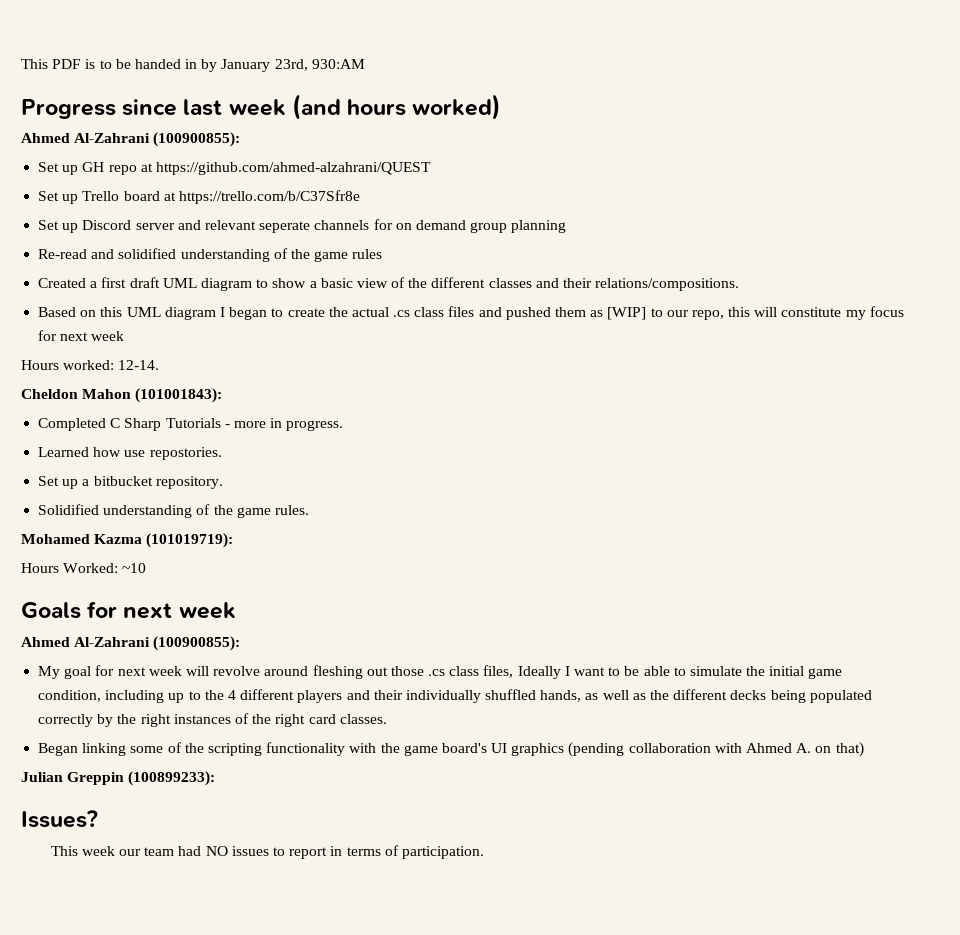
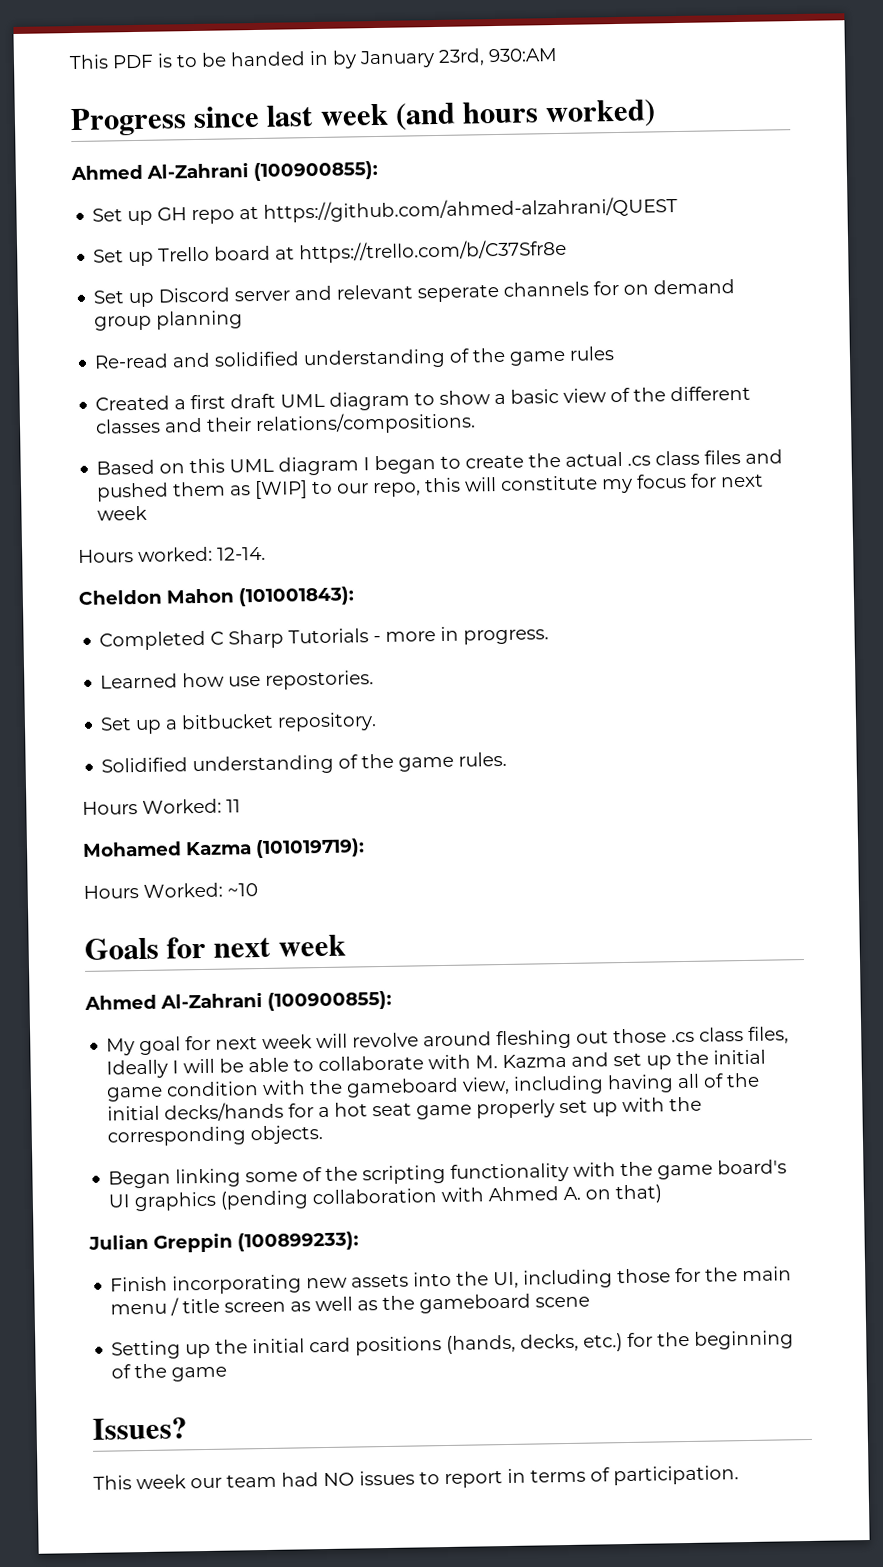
+ Hours Worked: 11
- My goal for next week will revolve around fleshing out those .cs class files, Ideally I want to be able to simulate the initial game condition, including up to the 4 different players and their individually shuffled hands, as well as the different decks being populated correctly by the right instances of the right card classes.
+ My goal for next week will revolve around fleshing out those .cs class files, Ideally I will be able to collaborate with M. Kazma and set up the initial game condition with the gameboard view, including having all of the initial decks/hands for a hot seat game properly set up with the corresponding objects.
+ Finish incorporating new assets into the UI, including those for the main menu / title screen as well as the gameboard scene
+ Setting up the initial card positions (hands, decks, etc.) for the beginning of the game

